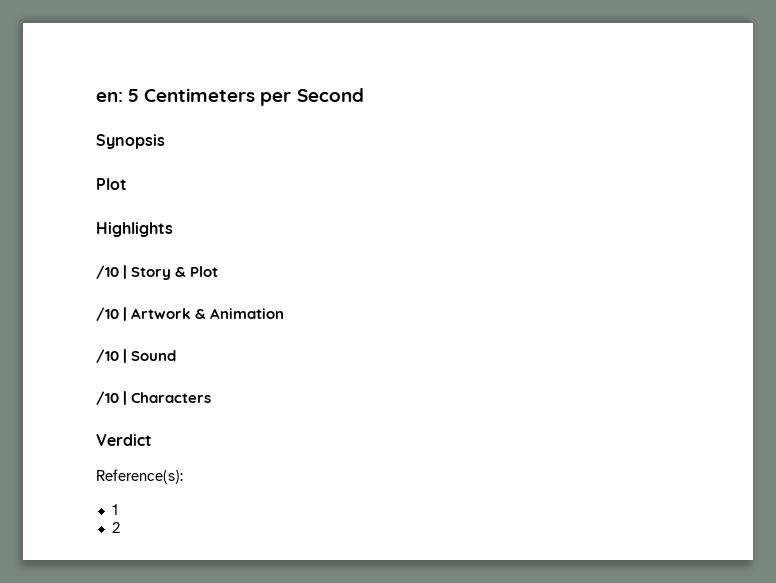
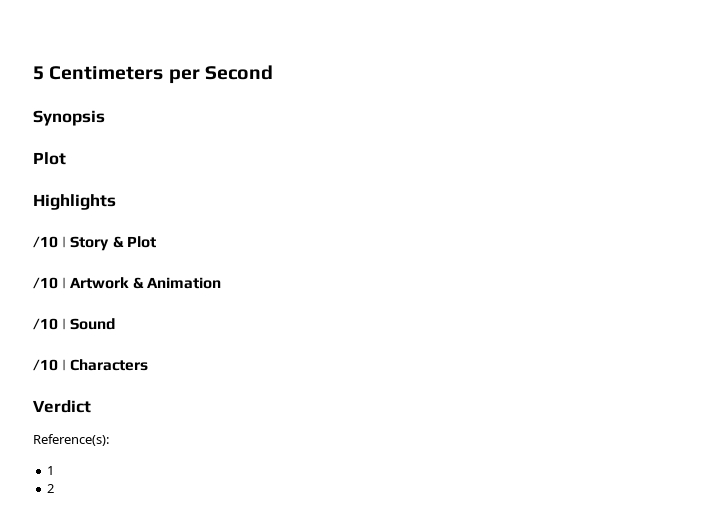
- en: 5 Centimeters per Second
+ 5 Centimeters per Second

